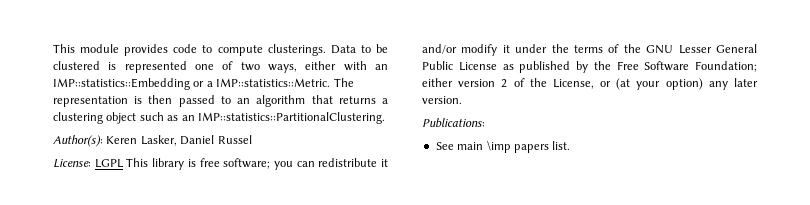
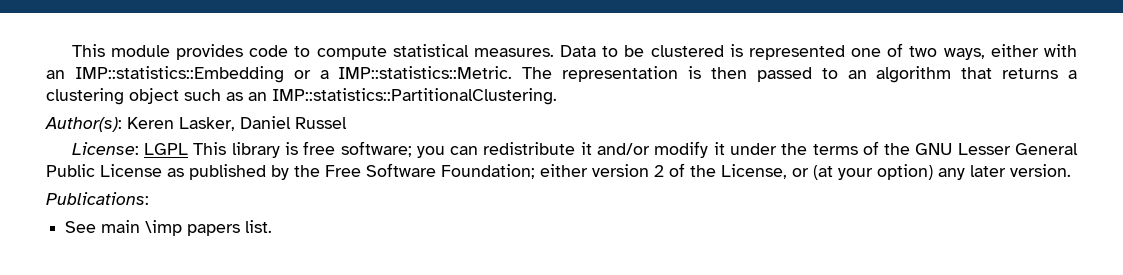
- This module provides code to compute clusterings.
+ This module provides code to compute statistical measures.

